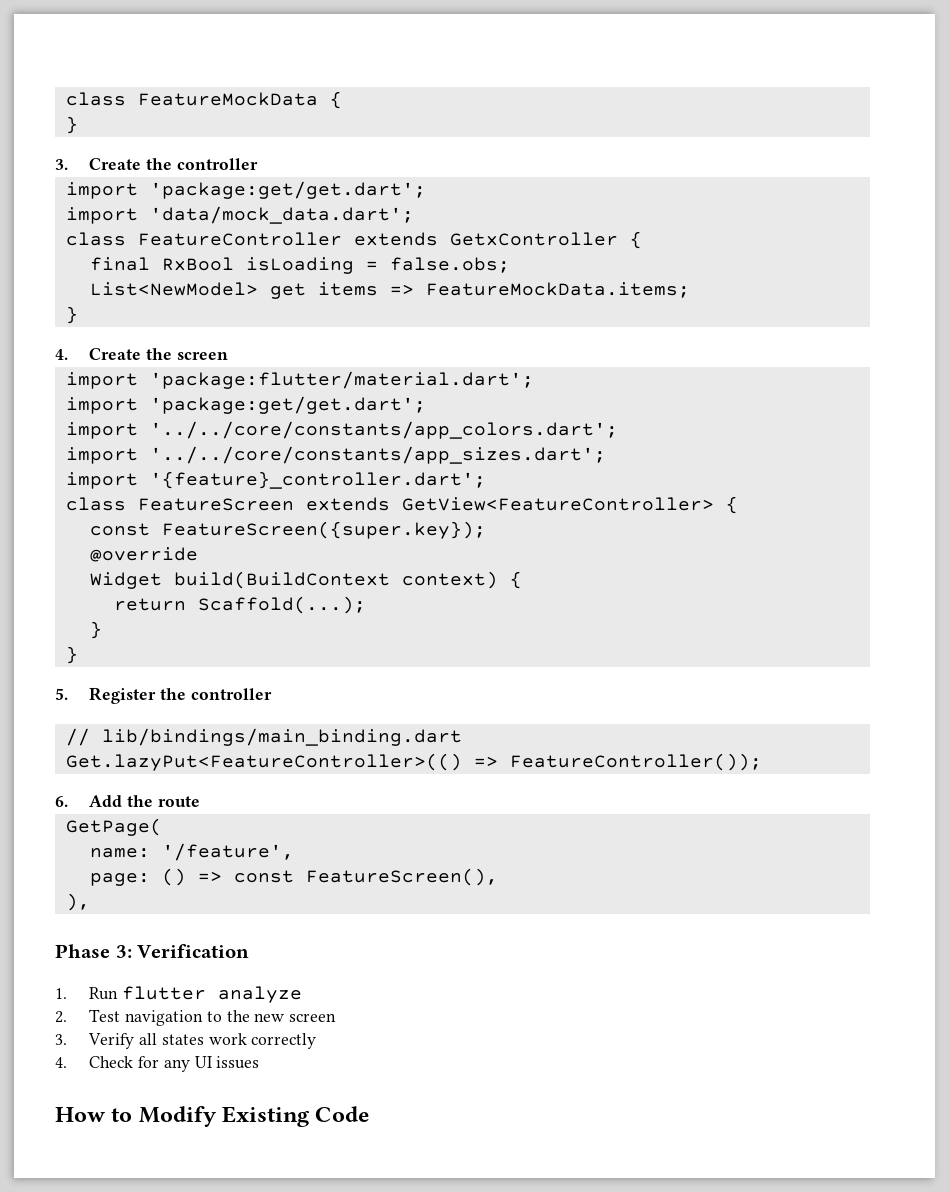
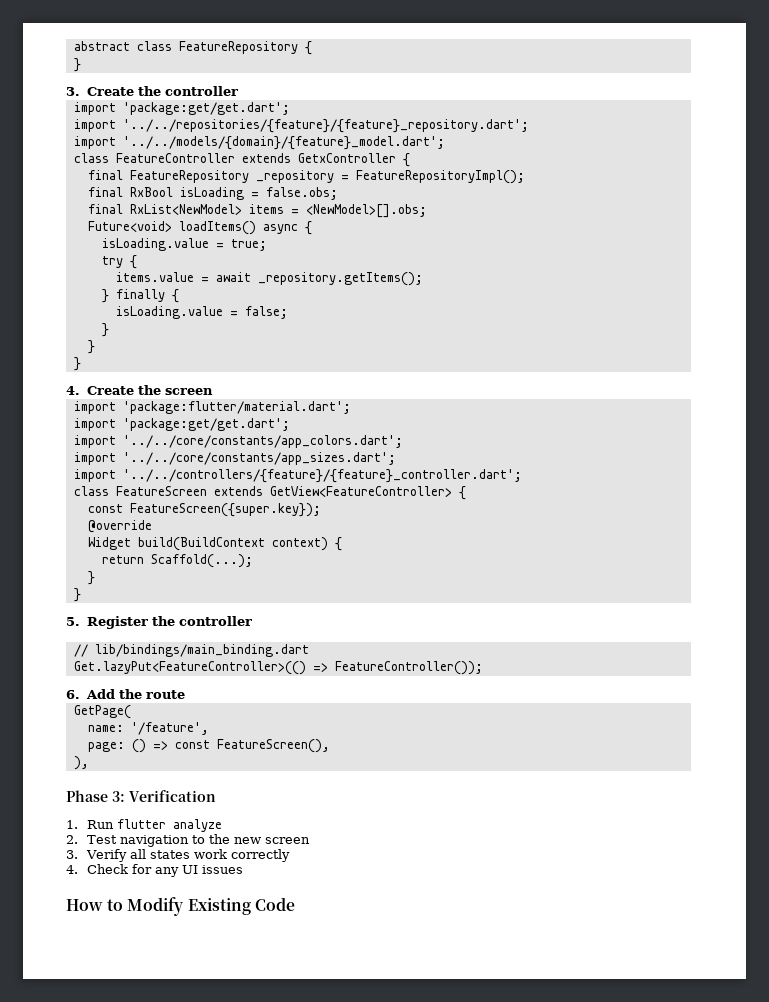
- class FeatureMockData {
+ abstract class FeatureRepository {
- import 'data/mock_data.dart';
+ import '../../repositories/{feature}/{feature}_repository.dart';
+ import '../../models/{domain}/{feature}_model.dart';
+ final FeatureRepository _repository = FeatureRepositoryImpl();
- List<NewModel> get items => FeatureMockData.items;
+ final RxList<NewModel> items = <NewModel>[].obs;
+ Future<void> loadItems() async {
+ isLoading.value = true;
+ try {
+ items.value = await _repository.getItems();
+ } finally {
+ isLoading.value = false;
+ }
+ }
- import '{feature}_controller.dart';
+ import '../../controllers/{feature}/{feature}_controller.dart';

